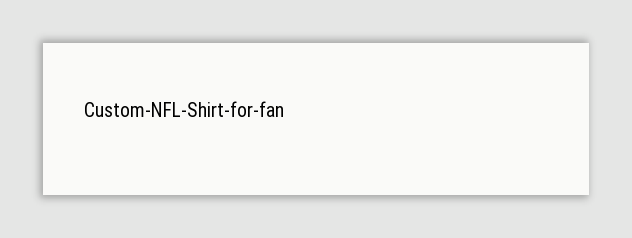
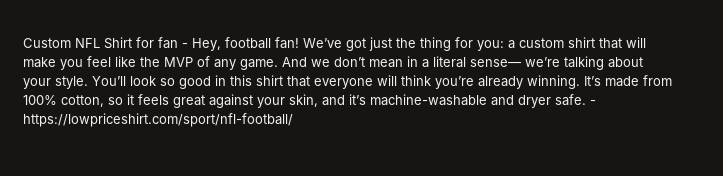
- Custom-NFL-Shirt-for-fan
+ Custom NFL Shirt for fan - Hey, football fan! We’ve got just the thing for you: a custom shirt that will make you feel like the MVP of any game. And we don’t mean in a literal sense— we’re talking about your style. You’ll look so good in this shirt that everyone will think you’re already winning. It’s made from 100% cotton, so it feels great against your skin, and it’s machine-washable and dryer safe. - https://lowpriceshirt.com/sport/nfl-football/

